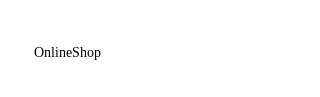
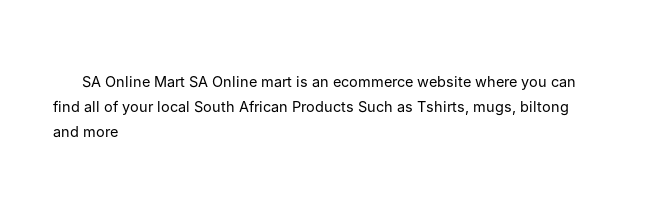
- OnlineShop
+ SA Online Mart SA Online mart is an ecommerce website where you can find all of your local South African Products Such as Tshirts, mugs, biltong and more

